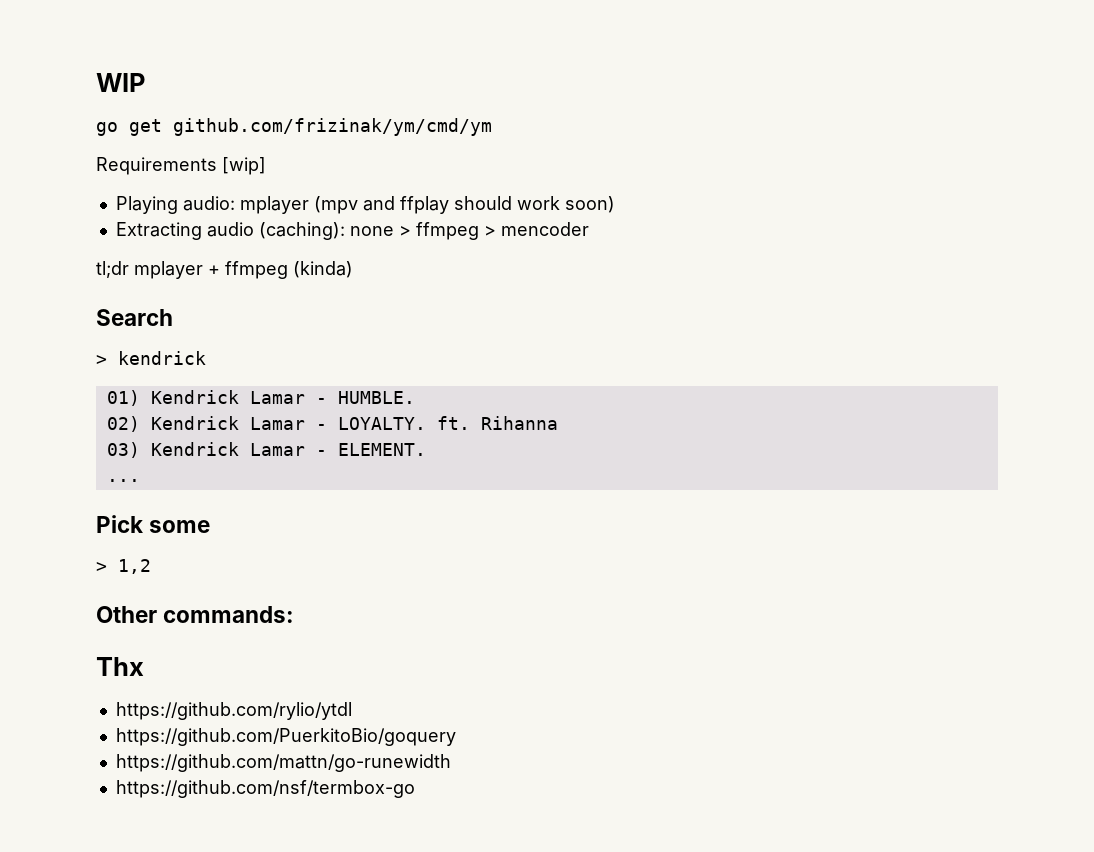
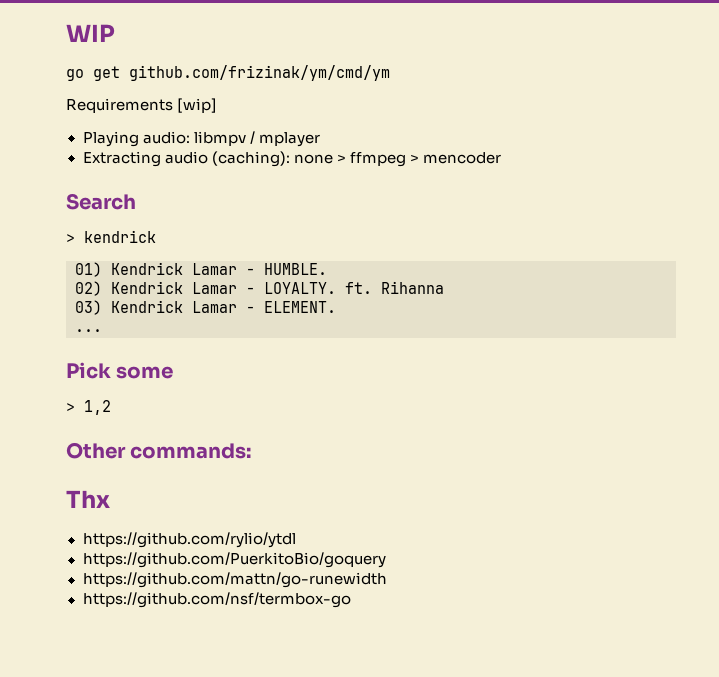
- Playing audio: mplayer (mpv and ffplay should work soon)
+ Playing audio: libmpv / mplayer
- tl;dr mplayer + ffmpeg (kinda)

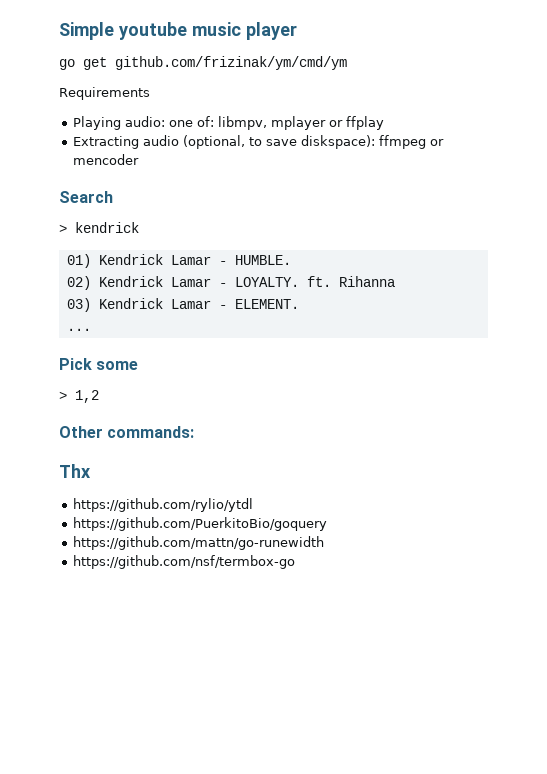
- WIP
+ Simple youtube music player
- Requirements [wip]
+ Requirements
- Playing audio: libmpv / mplayer
+ Playing audio: one of: libmpv, mplayer or ffplay
- Extracting audio (caching): none > ffmpeg > mencoder
+ Extracting audio (optional, to save diskspace): ffmpeg or mencoder

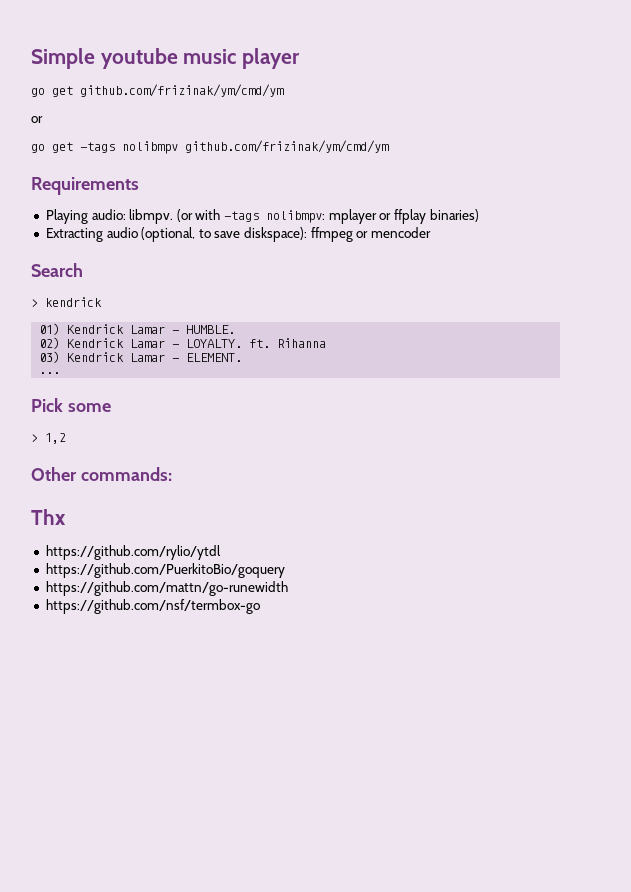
  go get github.com/frizinak/ym/cmd/ym
+ or
+ go get -tags nolibmpv github.com/frizinak/ym/cmd/ym
  Requirements
- Playing audio: one of: libmpv, mplayer or ffplay
+ Playing audio: libmpv. (or with -tags nolibmpv: mplayer or ffplay binaries)

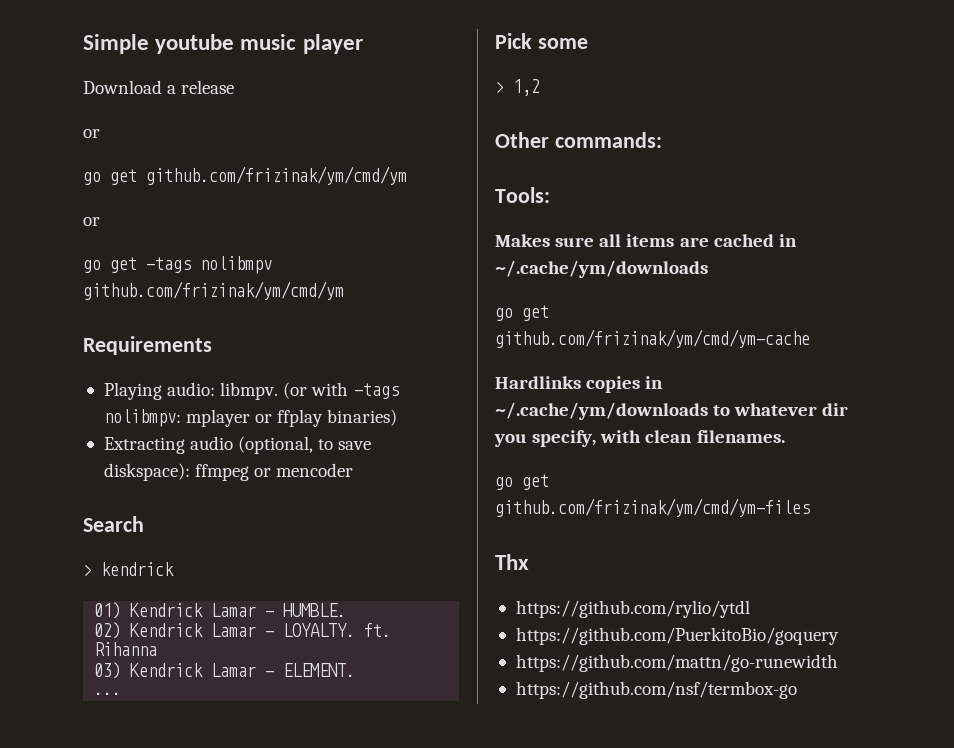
+ Download a release
+ or
+ Tools:
+ Makes sure all items are cached in ~/.cache/ym/downloads
+ go get github.com/frizinak/ym/cmd/ym-cache
+ Hardlinks copies in ~/.cache/ym/downloads to whatever dir you specify, with clean filenames.
+ go get github.com/frizinak/ym/cmd/ym-files

